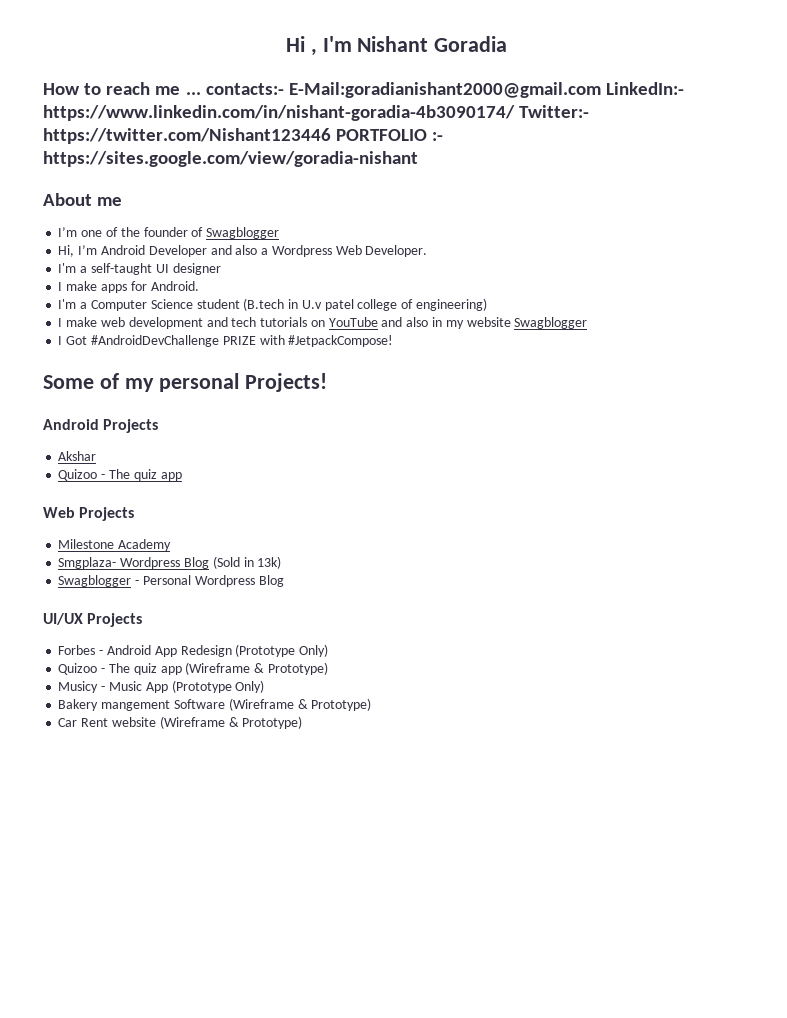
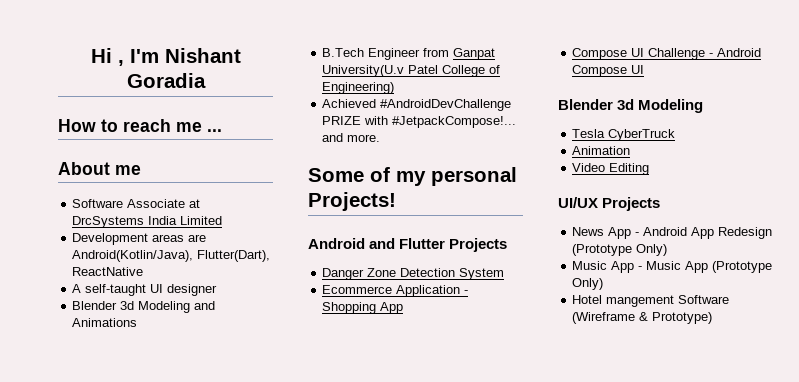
- How to reach me ... contacts:- E-Mail:goradianishant2000@gmail.com LinkedIn:- https://www.linkedin.com/in/nishant-goradia-4b3090174/ Twitter:- https://twitter.com/Nishant123446 PORTFOLIO :- https://sites.google.com/view/goradia-nishant
+ How to reach me ...
  About me
- I’m one of the founder of Swagblogger
- Hi, I’m Android Developer and also a Wordpress Web Developer.
- I'm a self-taught UI designer
- I make apps for Android.
- I'm a Computer Science student (B.tech in U.v patel college of engineering)
- I make web development and tech tutorials on YouTube and also in my website Swagblogger
- I Got #AndroidDevChallenge PRIZE with #JetpackCompose!
+ Software Associate at DrcSystems India Limited
+ Development areas are Android(Kotlin/Java), Flutter(Dart), ReactNative
+ A self-taught UI designer
+ Blender 3d Modeling and Animations
+ B.Tech Engineer from Ganpat University(U.v Patel College of Engineering)
+ Achieved #AndroidDevChallenge PRIZE with #JetpackCompose!... and more.
- Android Projects
- Akshar
- Quizoo - The quiz app
- Web Projects
- Milestone Academy
- Smgplaza- Wordpress Blog (Sold in 13k)
- Swagblogger - Personal Wordpress Blog
+ Android and Flutter Projects
+ Danger Zone Detection System
+ Ecommerce Application - Shopping App
+ Compose UI Challenge - Android Compose UI
+ Blender 3d Modeling
+ Tesla CyberTruck
+ Animation
+ Video Editing
- Forbes - Android App Redesign (Prototype Only)
+ News App - Android App Redesign (Prototype Only)
- Quizoo - The quiz app (Wireframe & Prototype)
- Musicy - Music App (Prototype Only)
+ Music App - Music App (Prototype Only)
- Bakery mangement Software (Wireframe & Prototype)
+ Hotel mangement Software (Wireframe & Prototype)
- Car Rent website (Wireframe & Prototype)

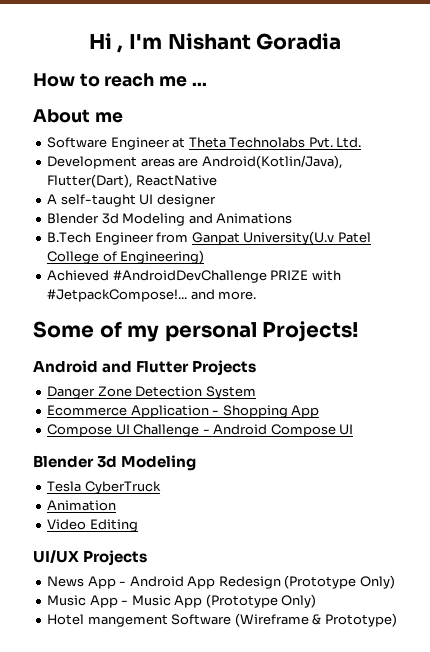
- Software Associate at DrcSystems India Limited
+ Software Engineer at Theta Technolabs Pvt. Ltd.

